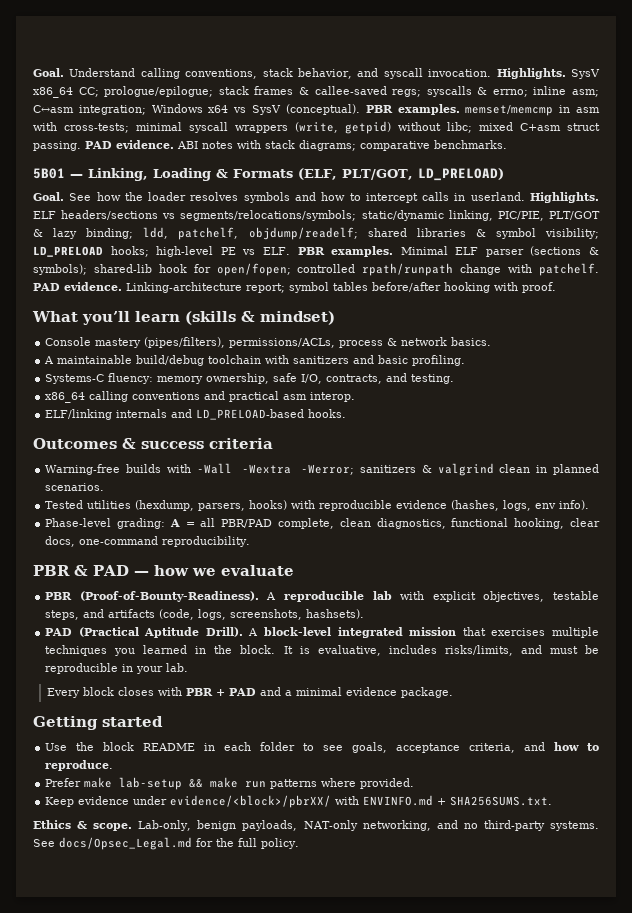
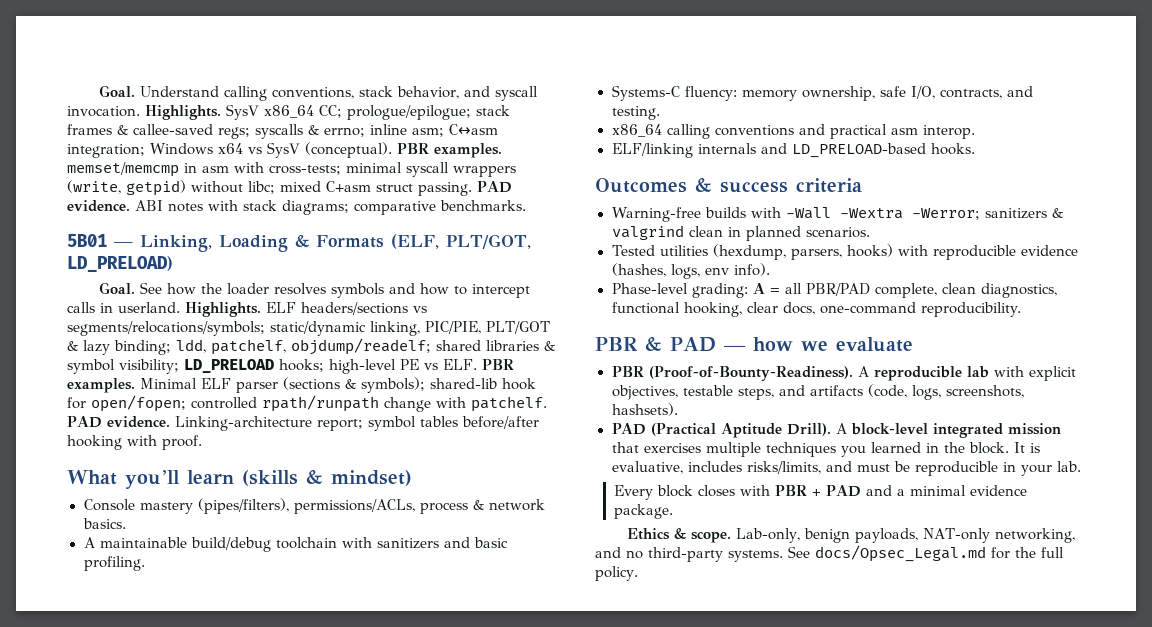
- Getting started
- Use the block README in each folder to see goals, acceptance criteria, and how to reproduce.
- Prefer make lab-setup && make run patterns where provided.
- Keep evidence under evidence/<block>/pbrXX/ with ENVINFO.md + SHA256SUMS.txt.

